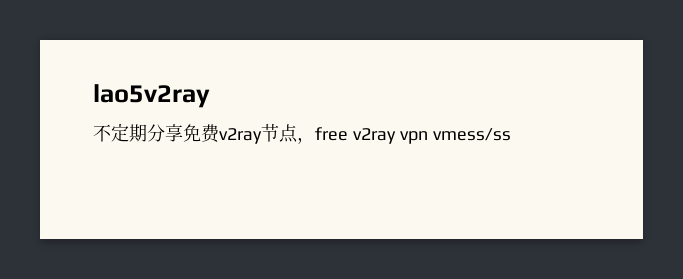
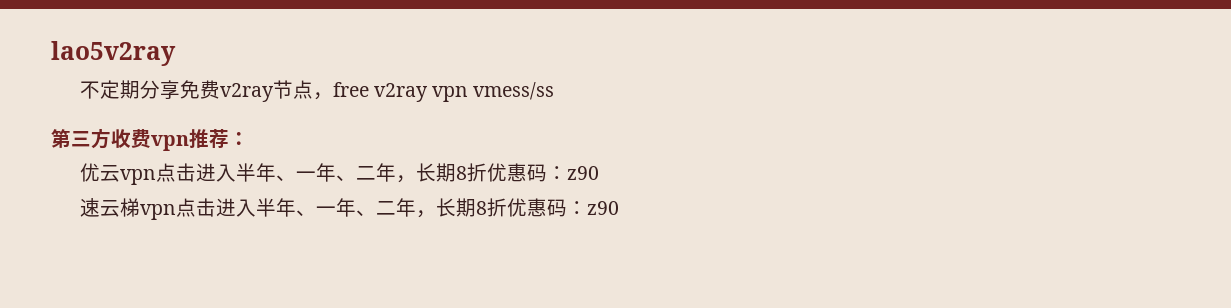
+ 第三方收费vpn推荐：
+ 优云vpn点击进入半年、一年、二年，长期8折优惠码：z90
+ 速云梯vpn点击进入半年、一年、二年，长期8折优惠码：z90

